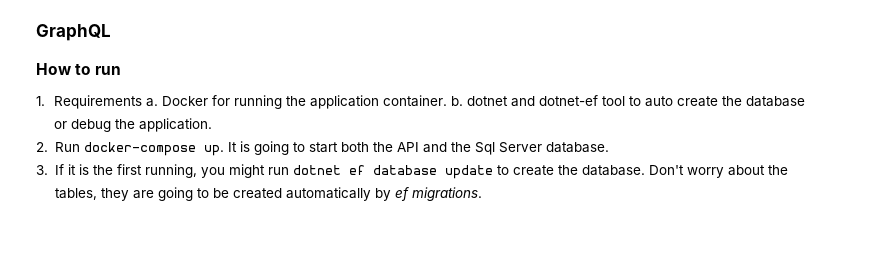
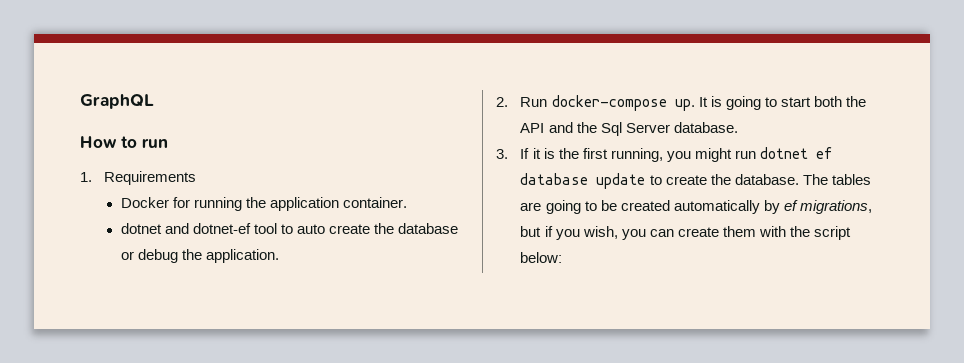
- 1. Requirements a. Docker for running the application container. b. dotnet and dotnet-ef tool to auto create the database or debug the application.
+ 1. Requirements
+ Docker for running the application container.
+ dotnet and dotnet-ef tool to auto create the database or debug the application.
- Don't worry about the tables, they are going to be created automatically by ef migrations.
+ The tables are going to be created automatically by ef migrations, but if you wish, you can create them with the script below:

